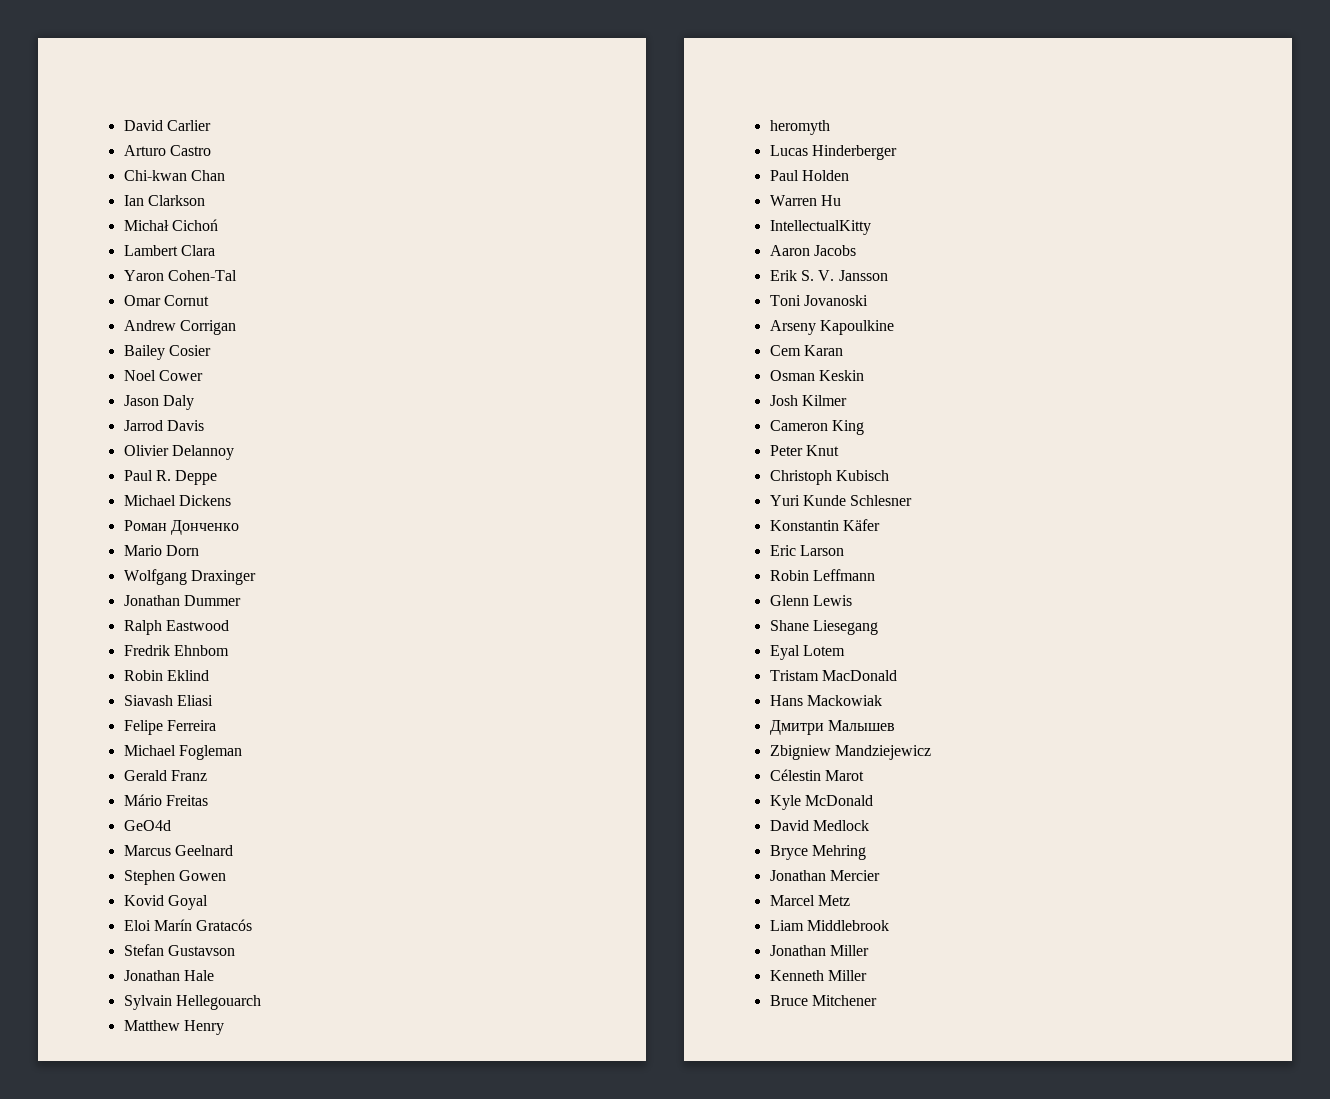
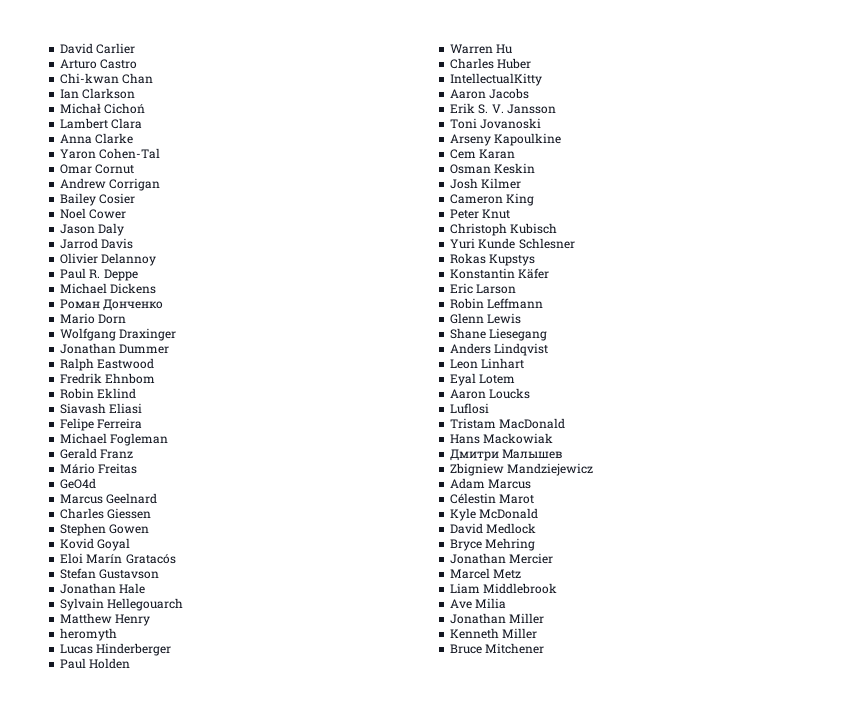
+ Anna Clarke
+ Charles Giessen
+ Charles Huber
+ Rokas Kupstys
+ Anders Lindqvist
+ Leon Linhart
+ Aaron Loucks
+ Luflosi
+ Adam Marcus
+ Ave Milia

